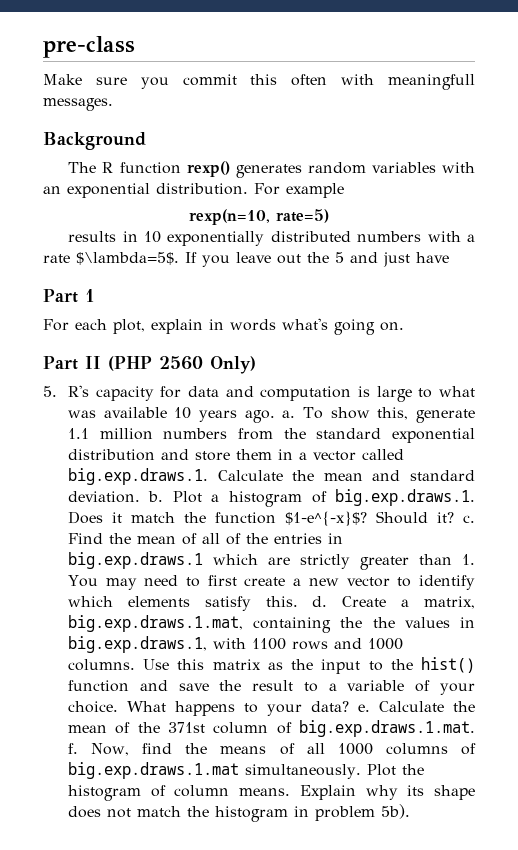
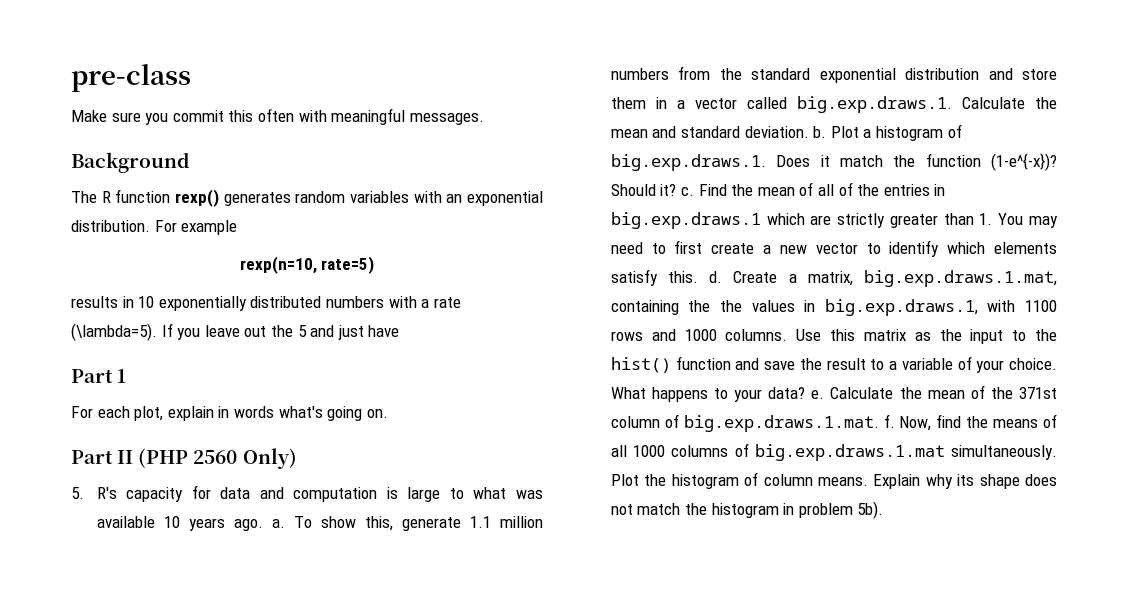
- Make sure you commit this often with meaningfull messages.
+ Make sure you commit this often with meaningful messages.
- results in 10 exponentially distributed numbers with a rate $\lambda=5$.
+ results in 10 exponentially distributed numbers with a rate (\lambda=5).
- Plot a histogram of big.exp.draws.1. Does it match the function $1-e^{-x}$?
+ Plot a histogram of big.exp.draws.1. Does it match the function (1-e^{-x})?

